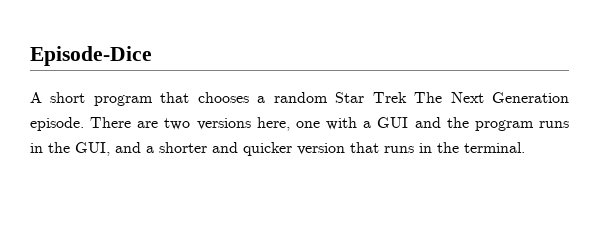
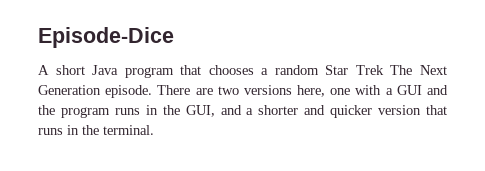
- A short program that chooses a random Star Trek The Next Generation episode.
+ A short Java program that chooses a random Star Trek The Next Generation episode.

